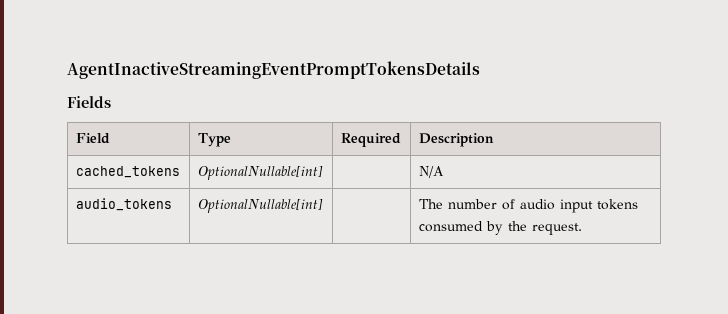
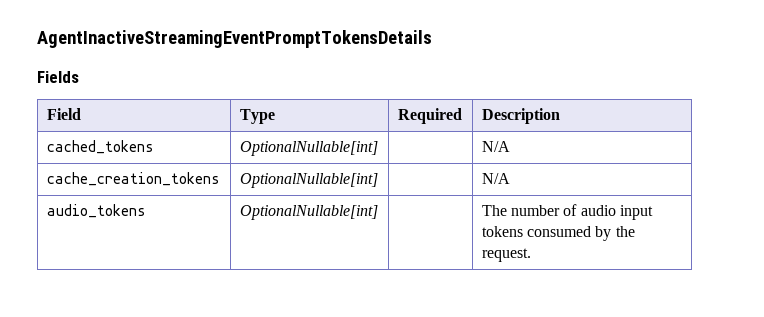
+ cache_creation_tokens | OptionalNullable[int] | | N/A

